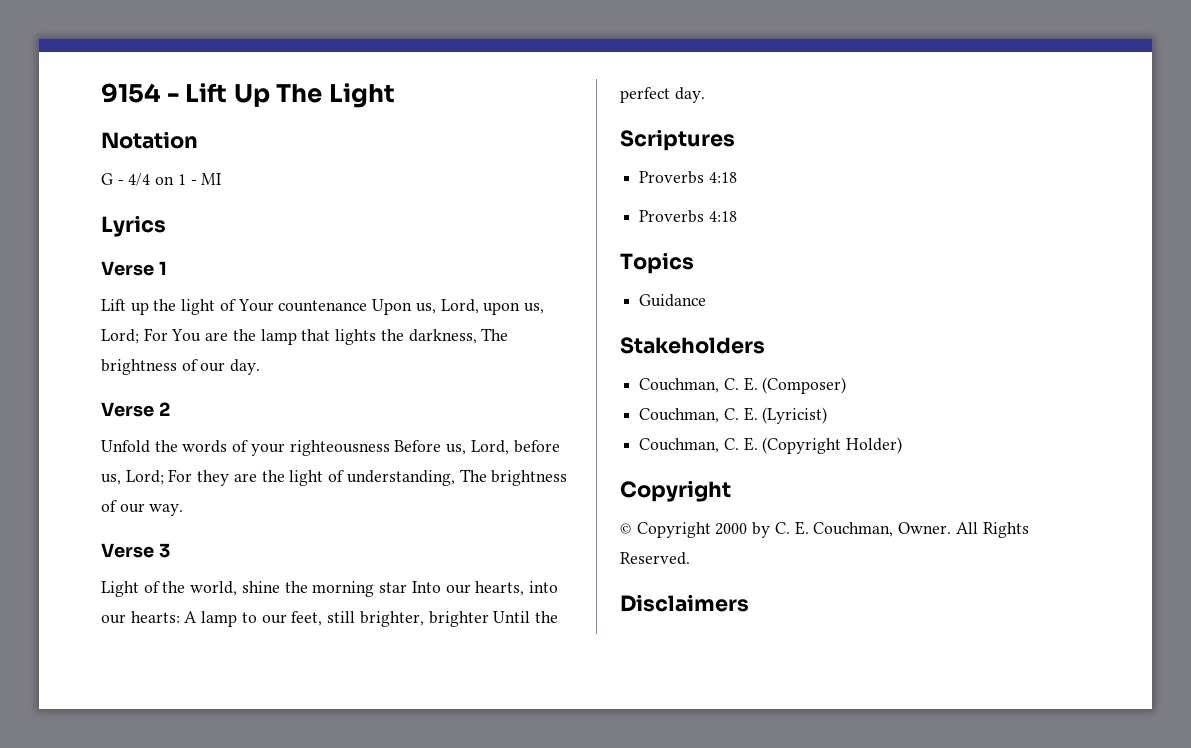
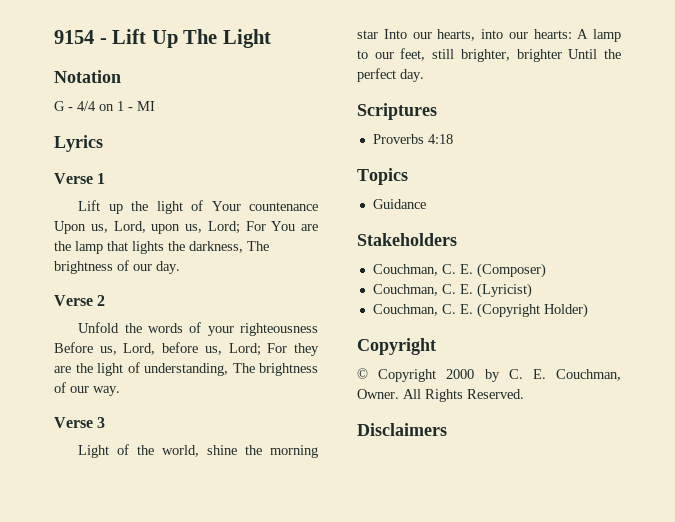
  Scriptures
- Proverbs 4:18

